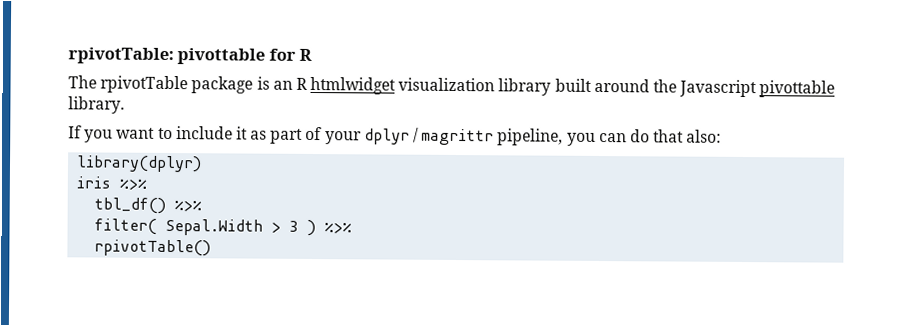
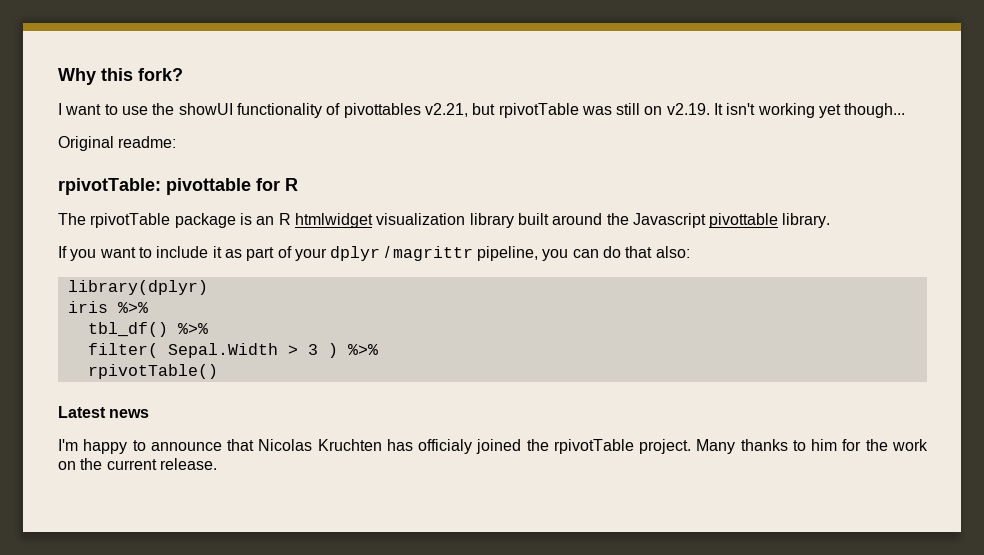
+ Why this fork?
+ I want to use the showUI functionality of pivottables v2.21, but rpivotTable was still on v2.19. It isn't working yet though...
+ Original readme:
+ Latest news
+ I'm happy to announce that Nicolas Kruchten has officialy joined the rpivotTable project. Many thanks to him for the work on the current release.

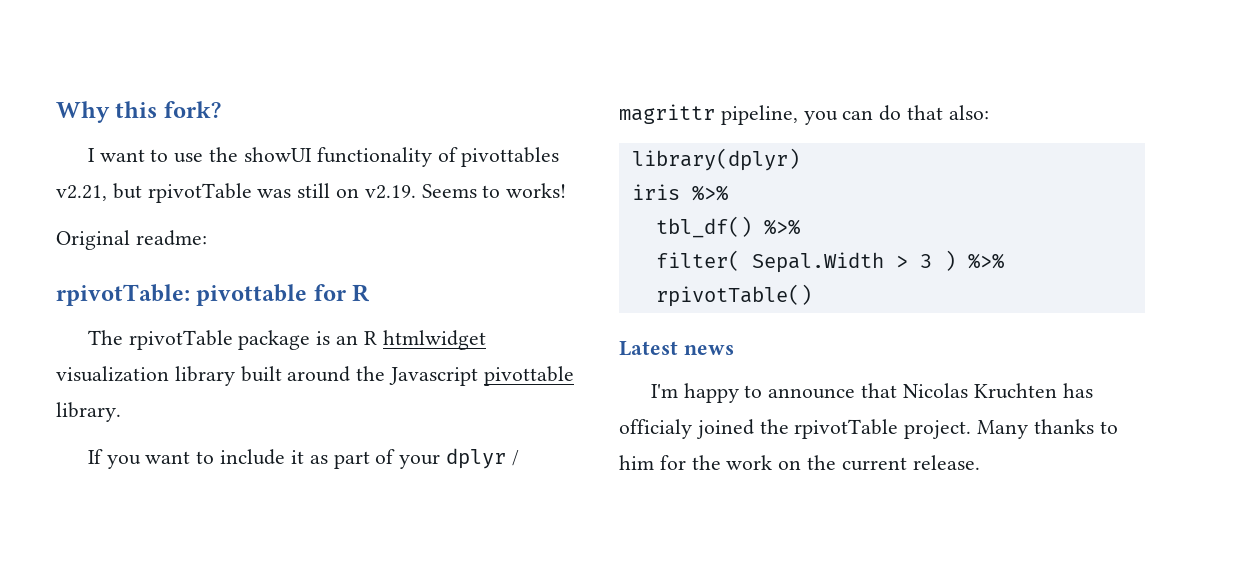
- I want to use the showUI functionality of pivottables v2.21, but rpivotTable was still on v2.19. It isn't working yet though...
+ I want to use the showUI functionality of pivottables v2.21, but rpivotTable was still on v2.19. Seems to works!

